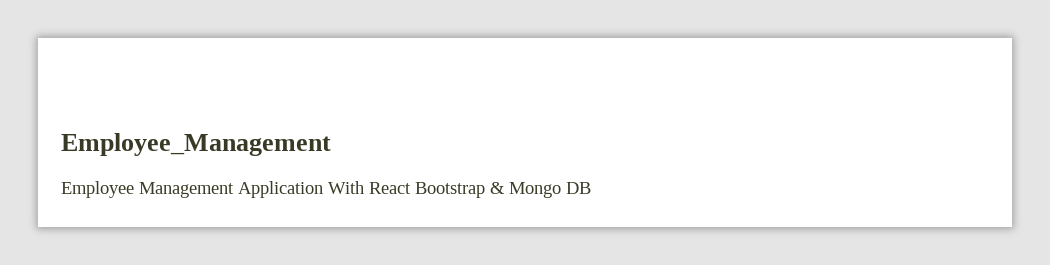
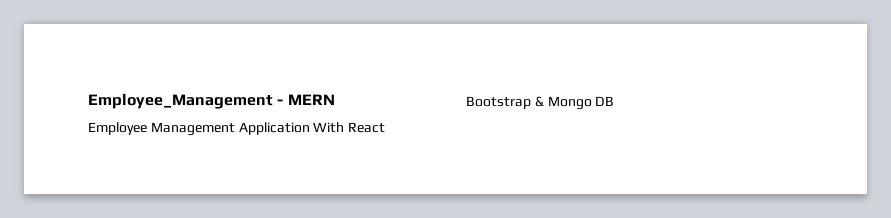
- Employee_Management
+ Employee_Management - MERN

